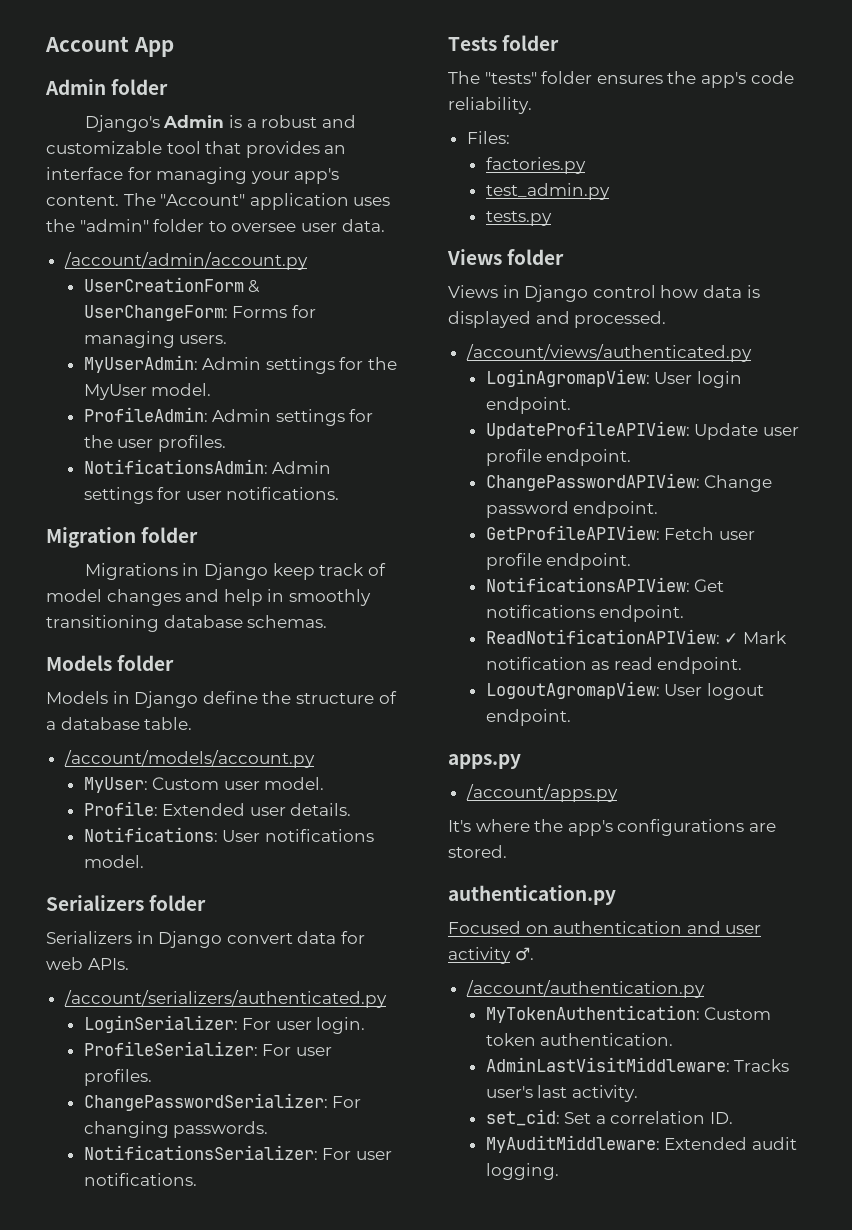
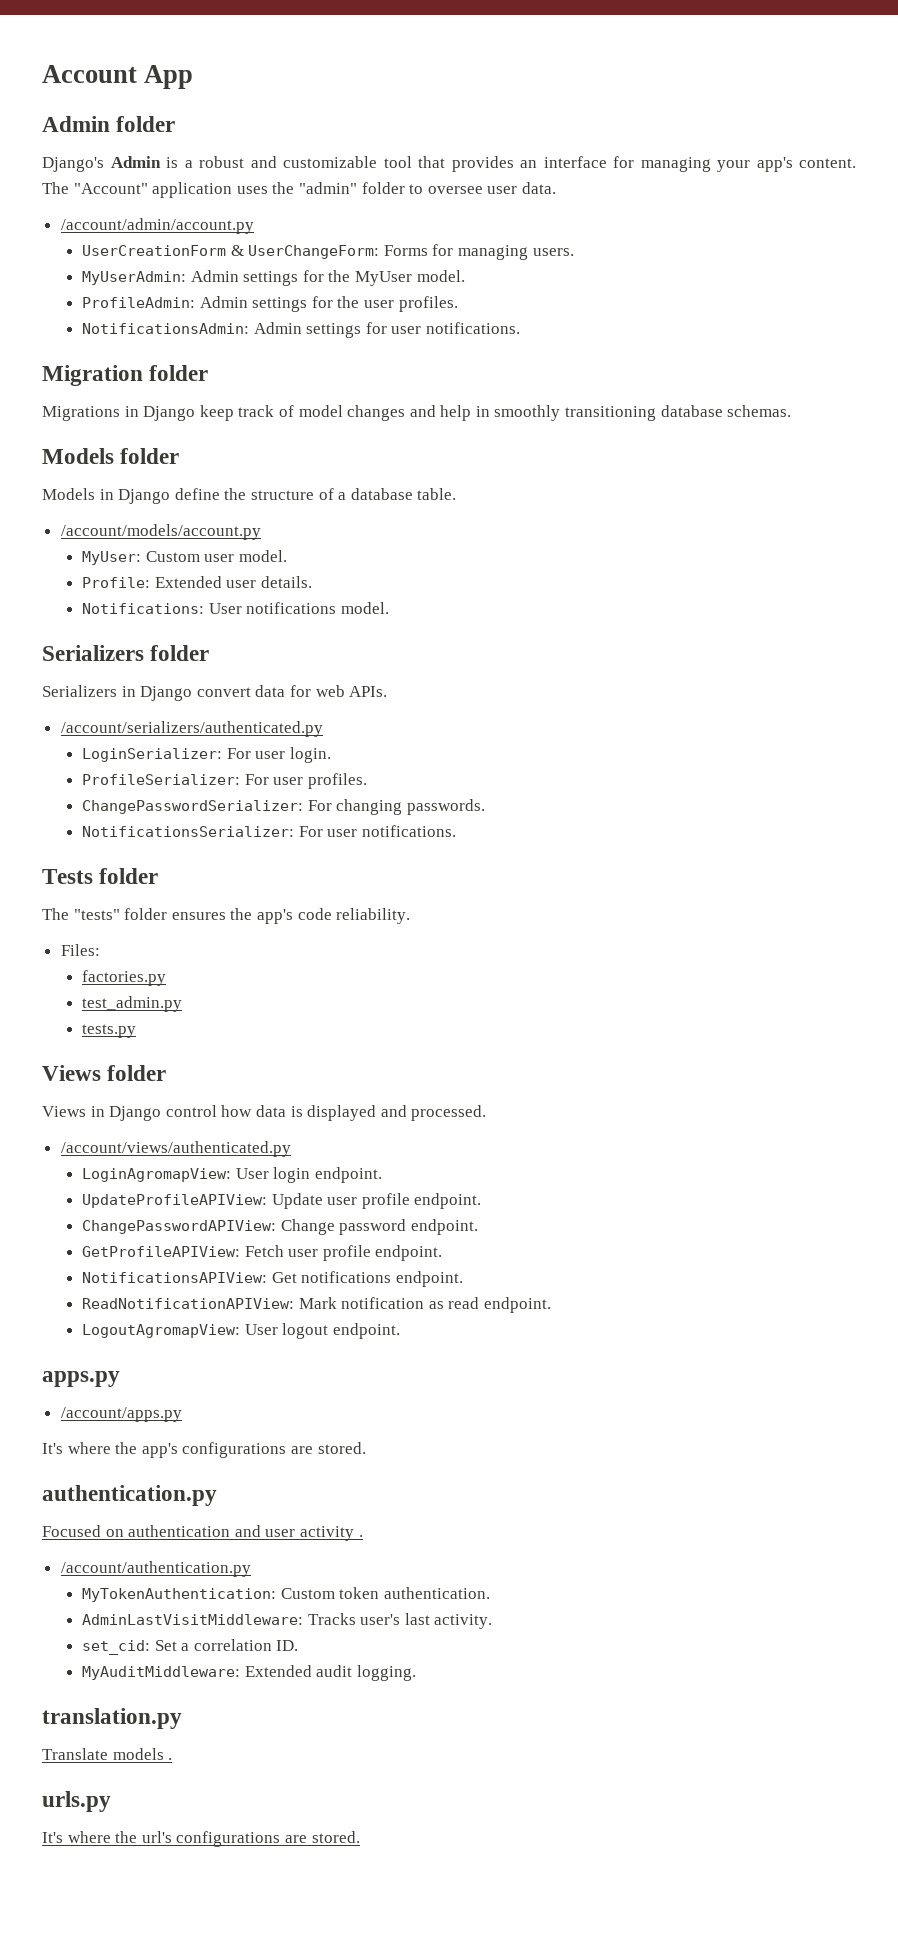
- ReadNotificationAPIView: ✓ Mark notification as read endpoint.
+ ReadNotificationAPIView: Mark notification as read endpoint.
- Focused on authentication and user activity ♂.
+ Focused on authentication and user activity .
+ translation.py
+ Translate models .
+ urls.py
+ It's where the url's configurations are stored.

